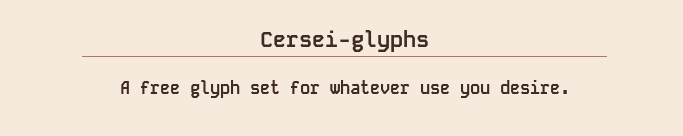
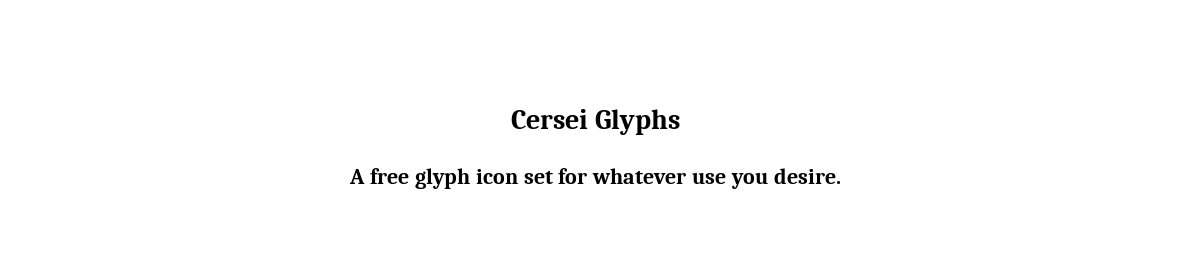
- Cersei-glyphs
+ Cersei Glyphs
- A free glyph set for whatever use you desire.
+ A free glyph icon set for whatever use you desire.

